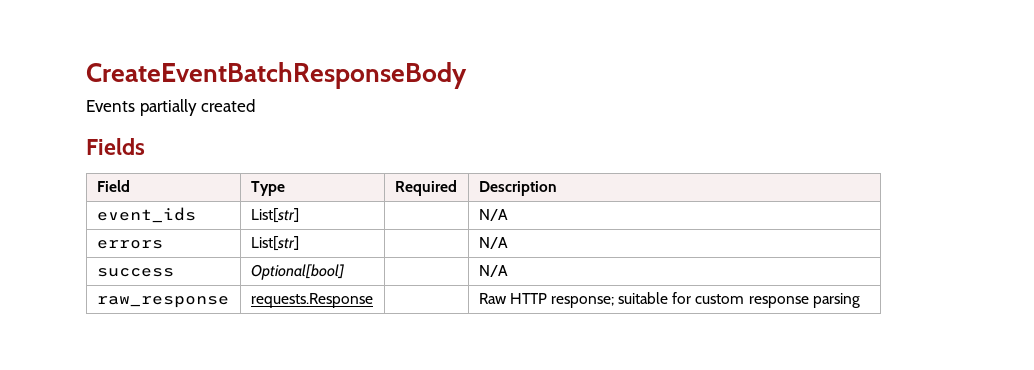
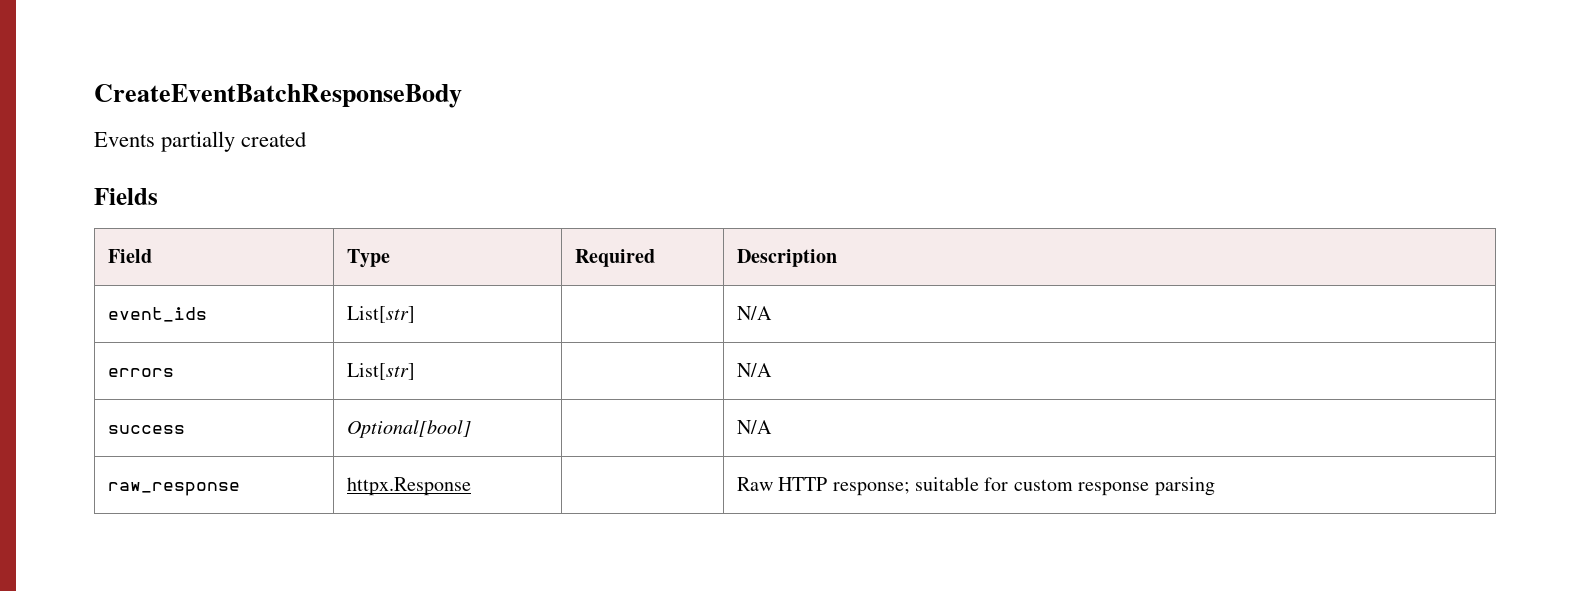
- raw_response | requests.Response | | Raw HTTP response; suitable for custom response parsing
+ raw_response | httpx.Response | | Raw HTTP response; suitable for custom response parsing

